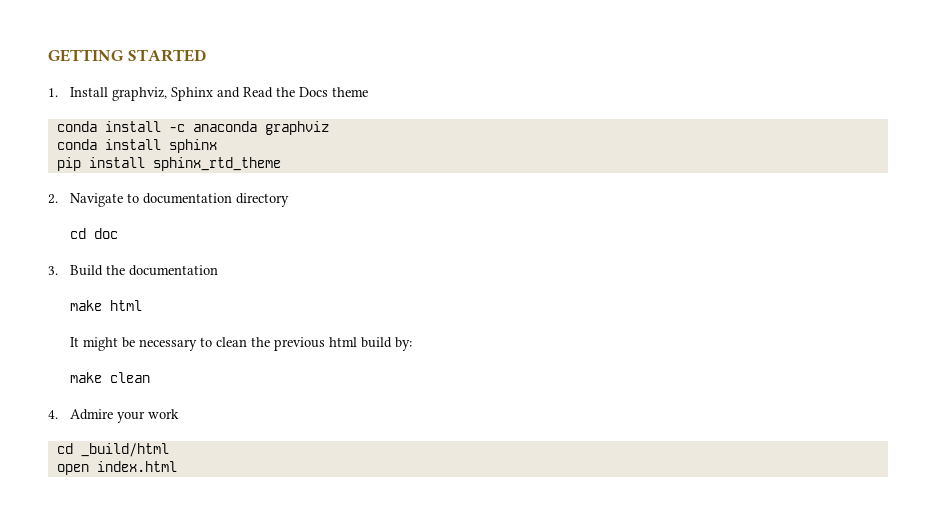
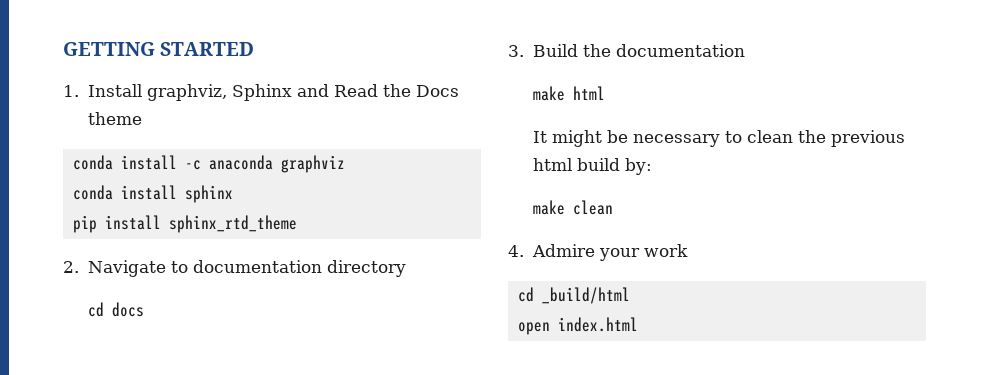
- cd doc
+ cd docs

